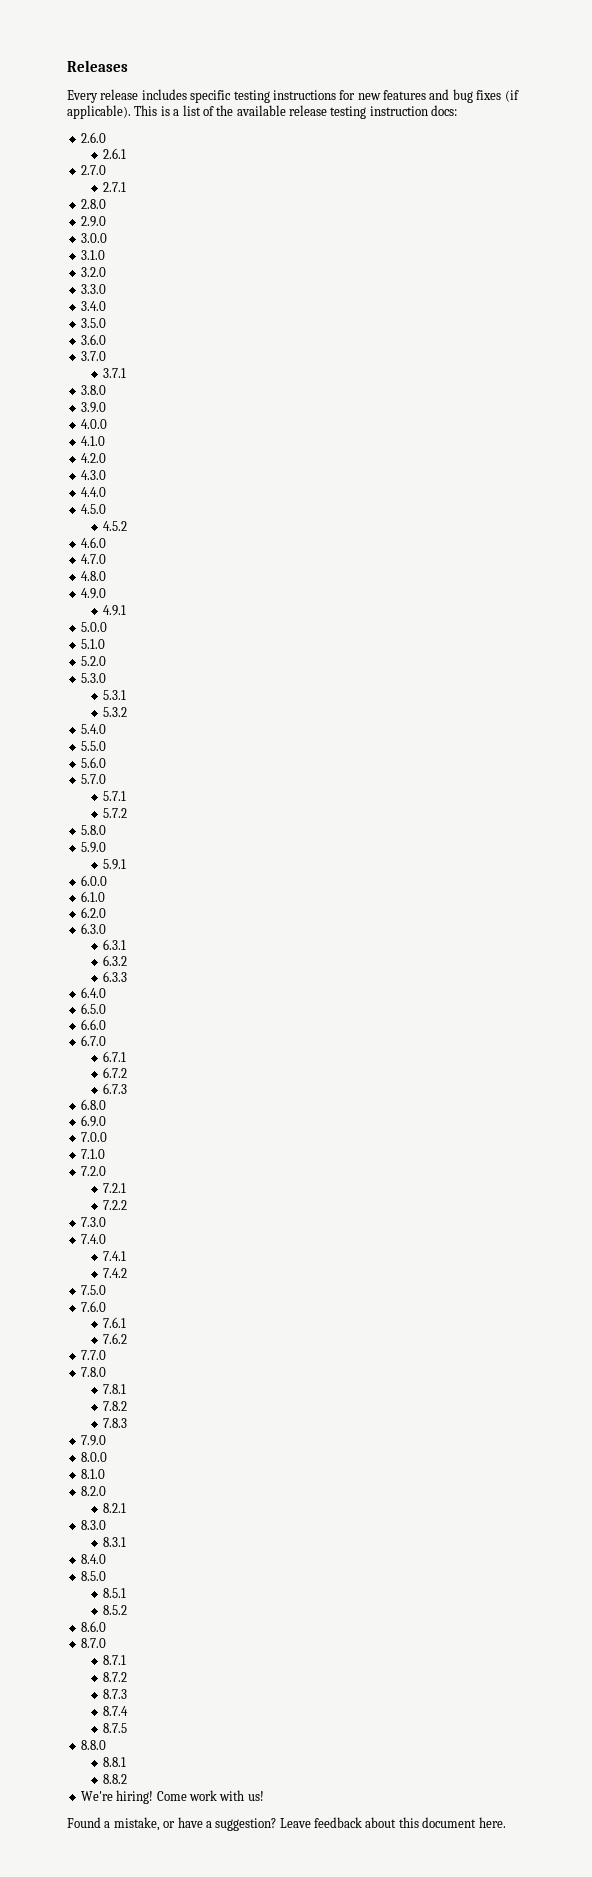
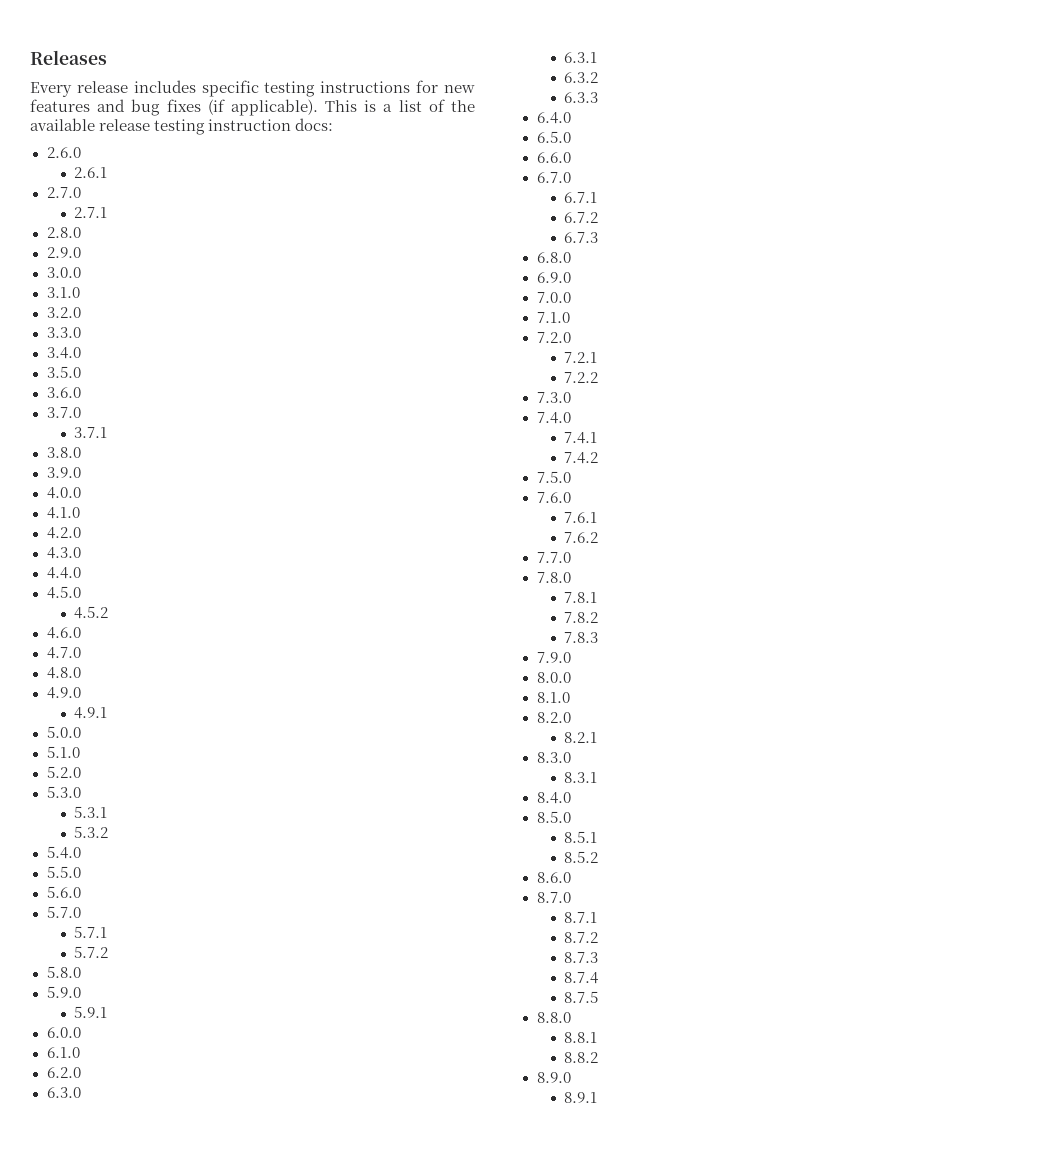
- We're hiring! Come work with us!
- Found a mistake, or have a suggestion? Leave feedback about this document here.
+ 8.9.0
+ 8.9.1

